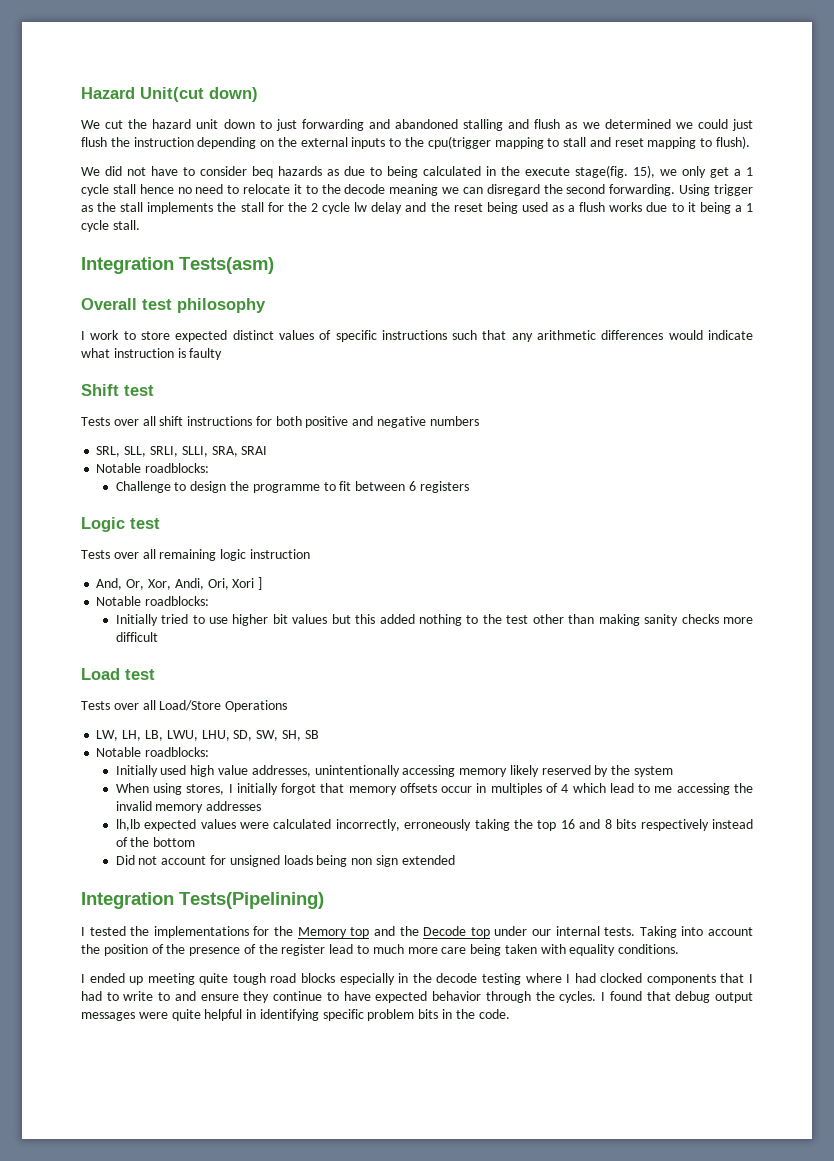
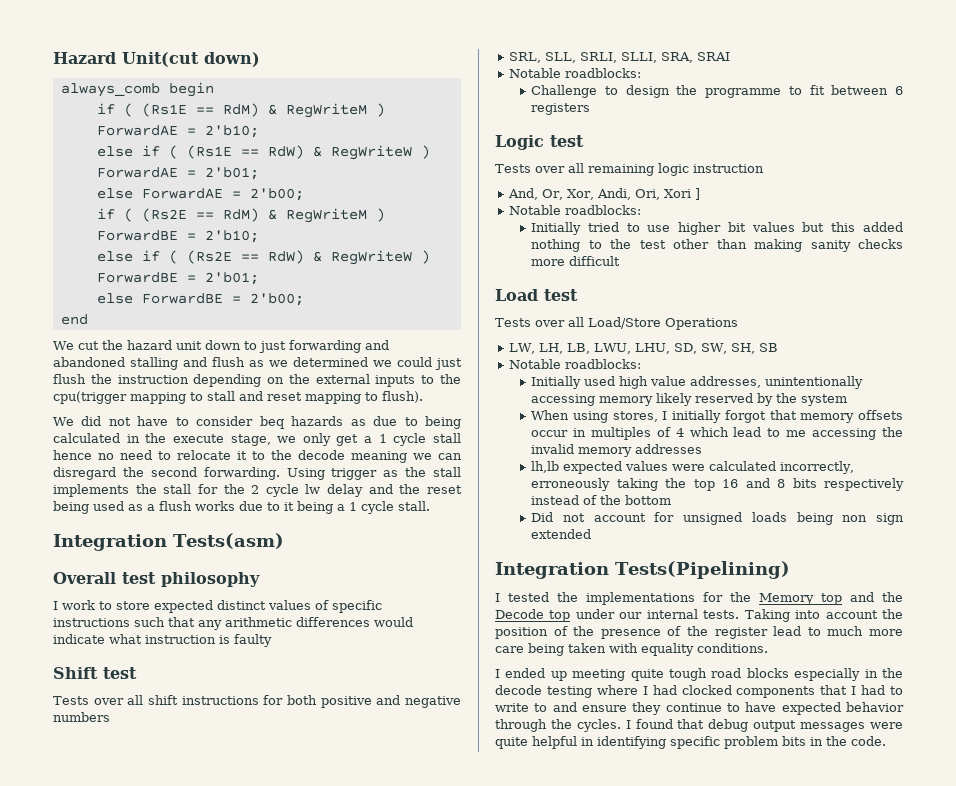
+ always_comb begin
+ if ( (Rs1E == RdM) & RegWriteM ) ForwardAE = 2'b10;
+ else if ( (Rs1E == RdW) & RegWriteW ) ForwardAE = 2'b01;
+ else ForwardAE = 2'b00;
+ if ( (Rs2E == RdM) & RegWriteM ) ForwardBE = 2'b10;
+ else if ( (Rs2E == RdW) & RegWriteW ) ForwardBE = 2'b01;
+ else ForwardBE = 2'b00;
+ end
- We did not have to consider beq hazards as due to being calculated in the execute stage(fig. 15), we only get a 1 cycle stall hence no need to relocate it to the decode meaning we can disregard the second forwarding.
+ We did not have to consider beq hazards as due to being calculated in the execute stage, we only get a 1 cycle stall hence no need to relocate it to the decode meaning we can disregard the second forwarding.

